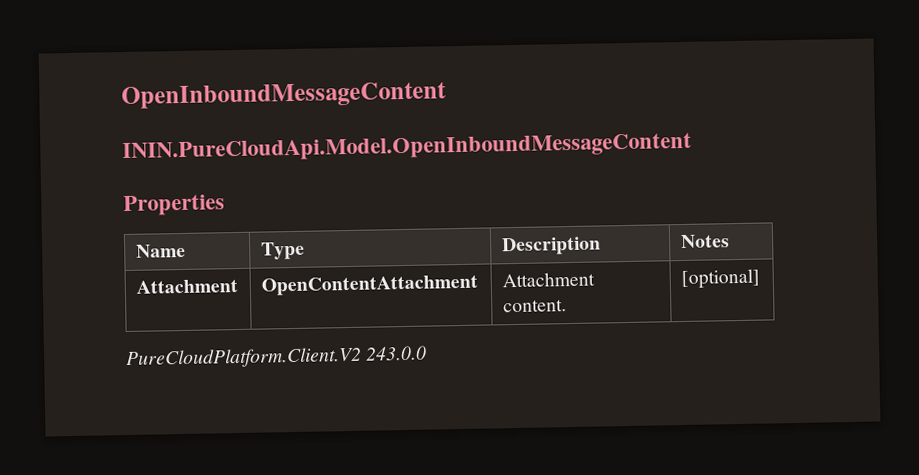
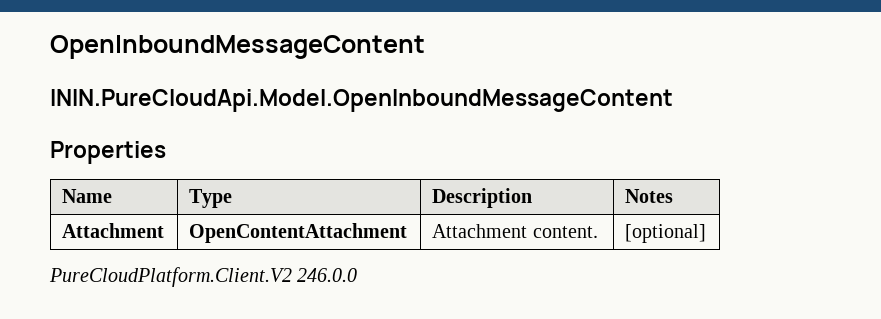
- PureCloudPlatform.Client.V2 243.0.0
+ PureCloudPlatform.Client.V2 246.0.0

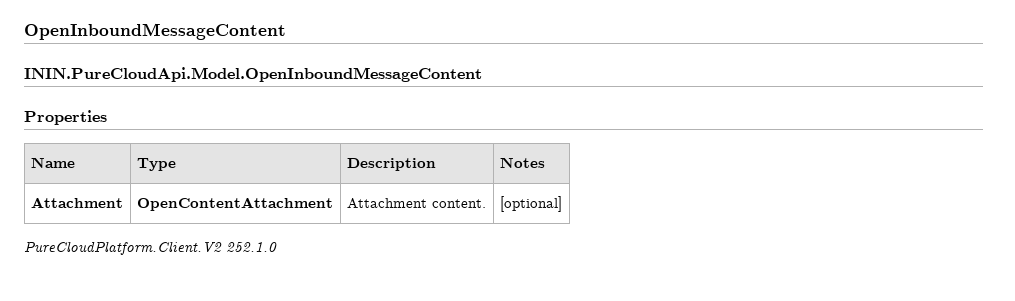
- PureCloudPlatform.Client.V2 246.0.0
+ PureCloudPlatform.Client.V2 252.1.0

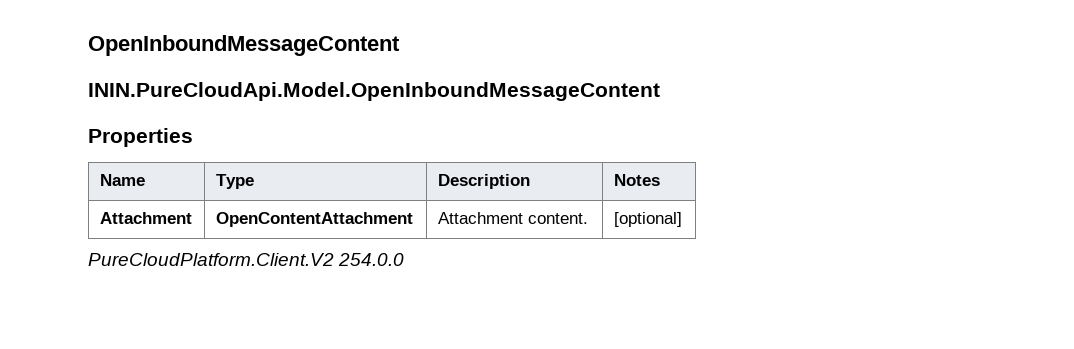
- PureCloudPlatform.Client.V2 252.1.0
+ PureCloudPlatform.Client.V2 254.0.0

